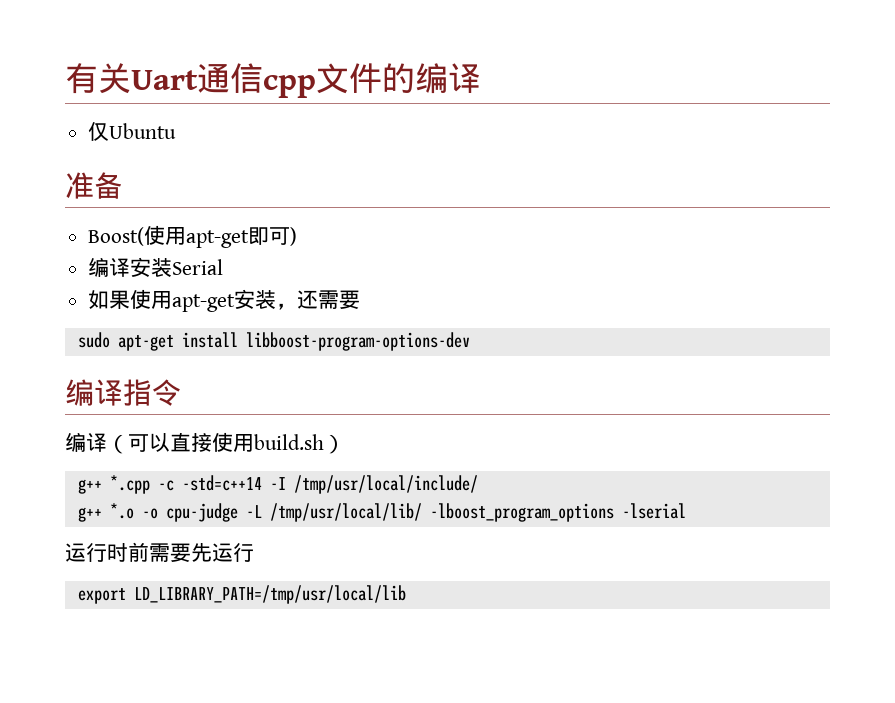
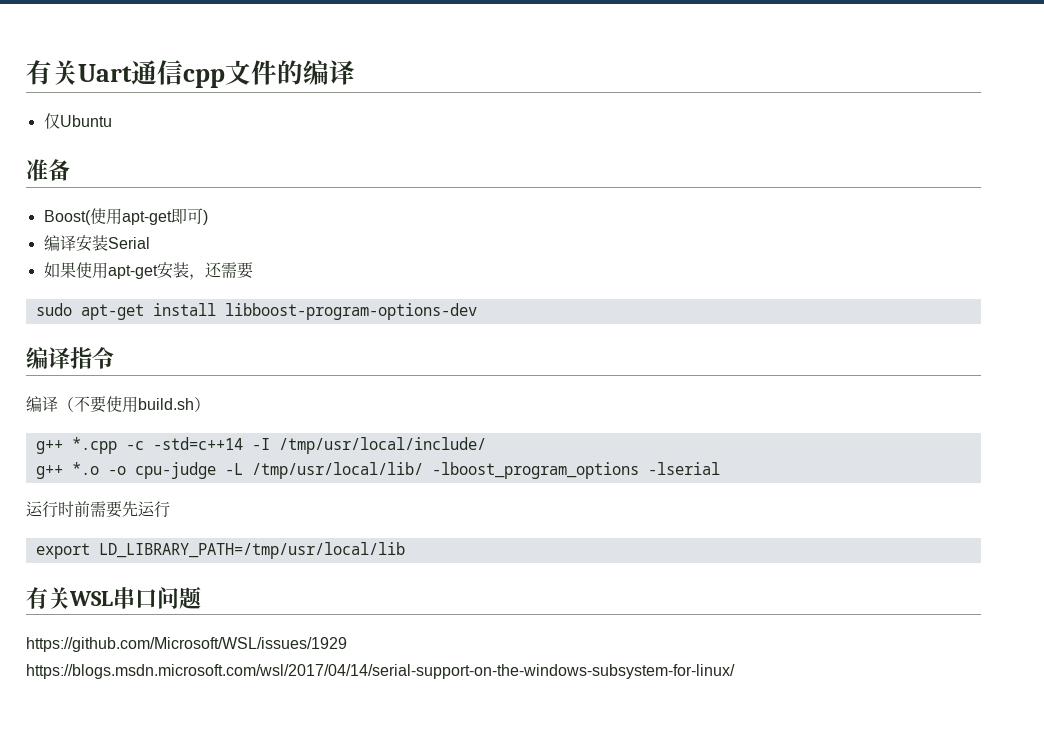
- 编译（可以直接使用build.sh）
+ 编译（不要使用build.sh）
+ 有关WSL串口问题
+ https://github.com/Microsoft/WSL/issues/1929 https://blogs.msdn.microsoft.com/wsl/2017/04/14/serial-support-on-the-windows-subsystem-for-linux/

